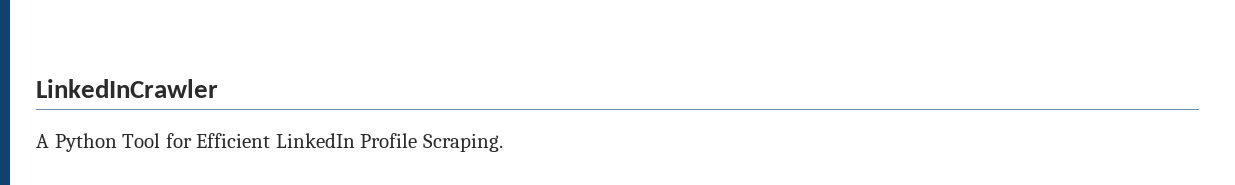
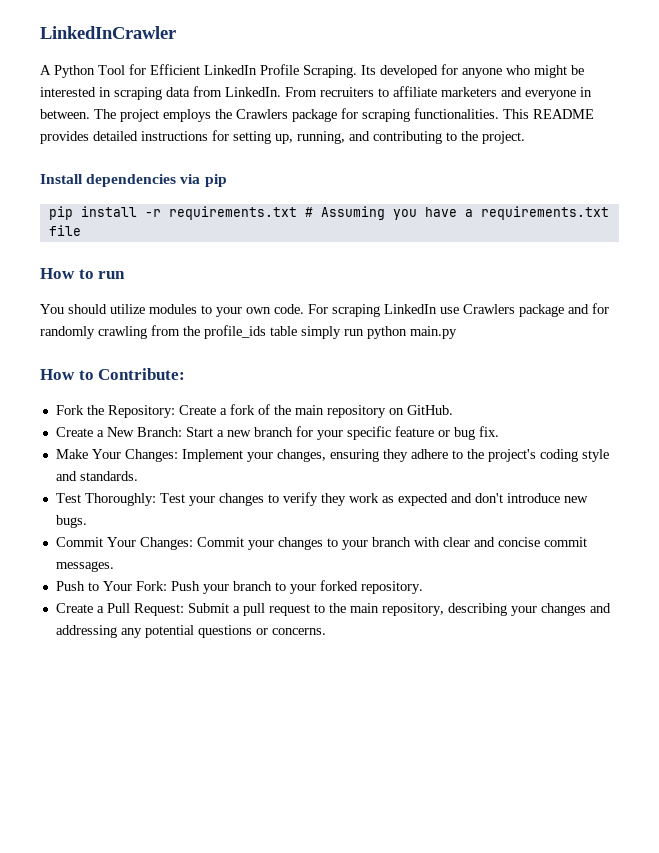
+ Its developed for anyone who might be interested in scraping data from LinkedIn. From recruiters to affiliate marketers and everyone in between. The project employs the Crawlers package for scraping functionalities. This README provides detailed instructions for setting up, running, and contributing to the project.
+ Install dependencies via pip
+ pip install -r requirements.txt # Assuming you have a requirements.txt file
+ How to run
+ You should utilize modules to your own code. For scraping LinkedIn use Crawlers package and for randomly crawling from the profile_ids table simply run python main.py
+ How to Contribute:
+ Fork the Repository: Create a fork of the main repository on GitHub.
+ Create a New Branch: Start a new branch for your specific feature or bug fix.
+ Make Your Changes: Implement your changes, ensuring they adhere to the project's coding style and standards.
+ Test Thoroughly: Test your changes to verify they work as expected and don't introduce new bugs.
+ Commit Your Changes: Commit your changes to your branch with clear and concise commit messages.
+ Push to Your Fork: Push your branch to your forked repository.
+ Create a Pull Request: Submit a pull request to the main repository, describing your changes and addressing any potential questions or concerns.

